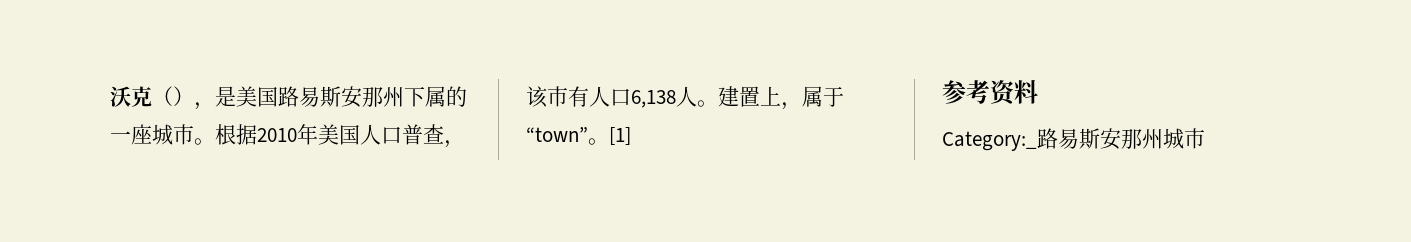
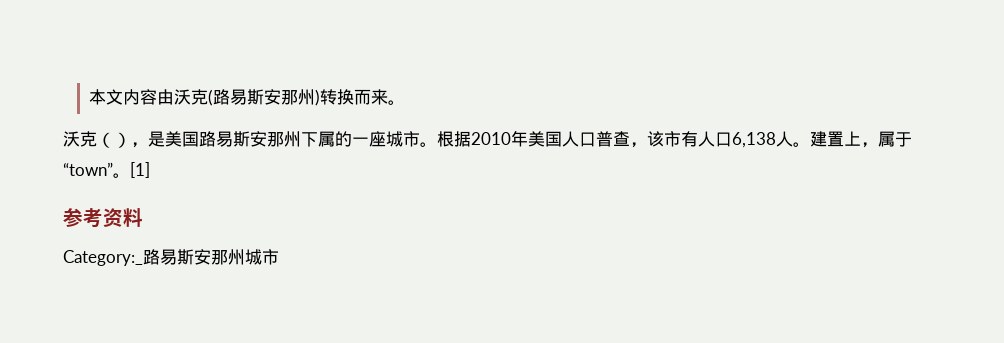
+ 本文内容由沃克(路易斯安那州)转换而来。

